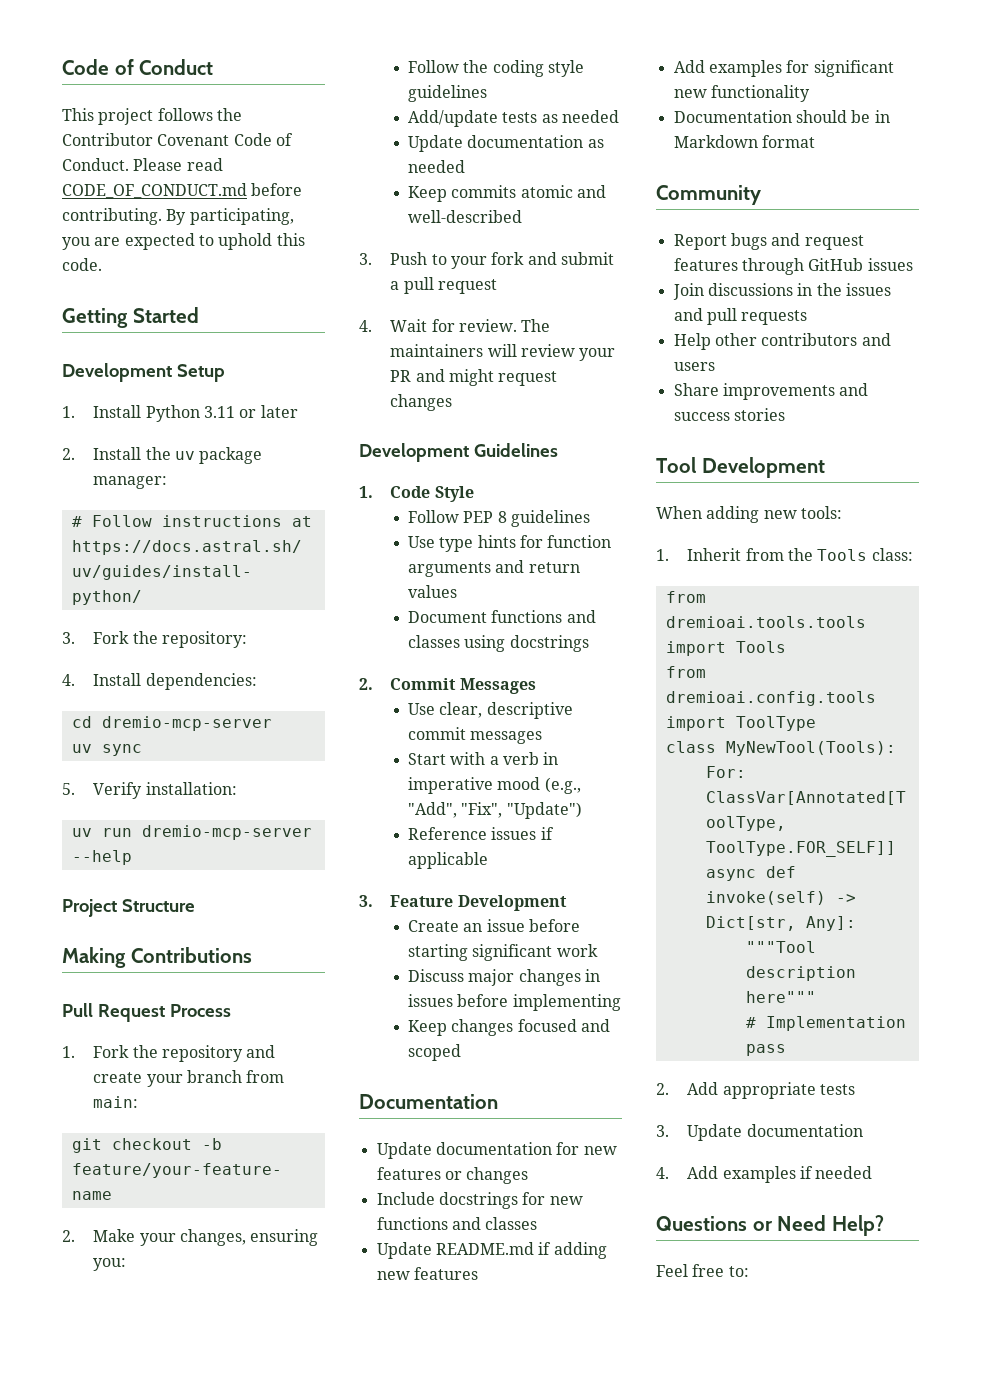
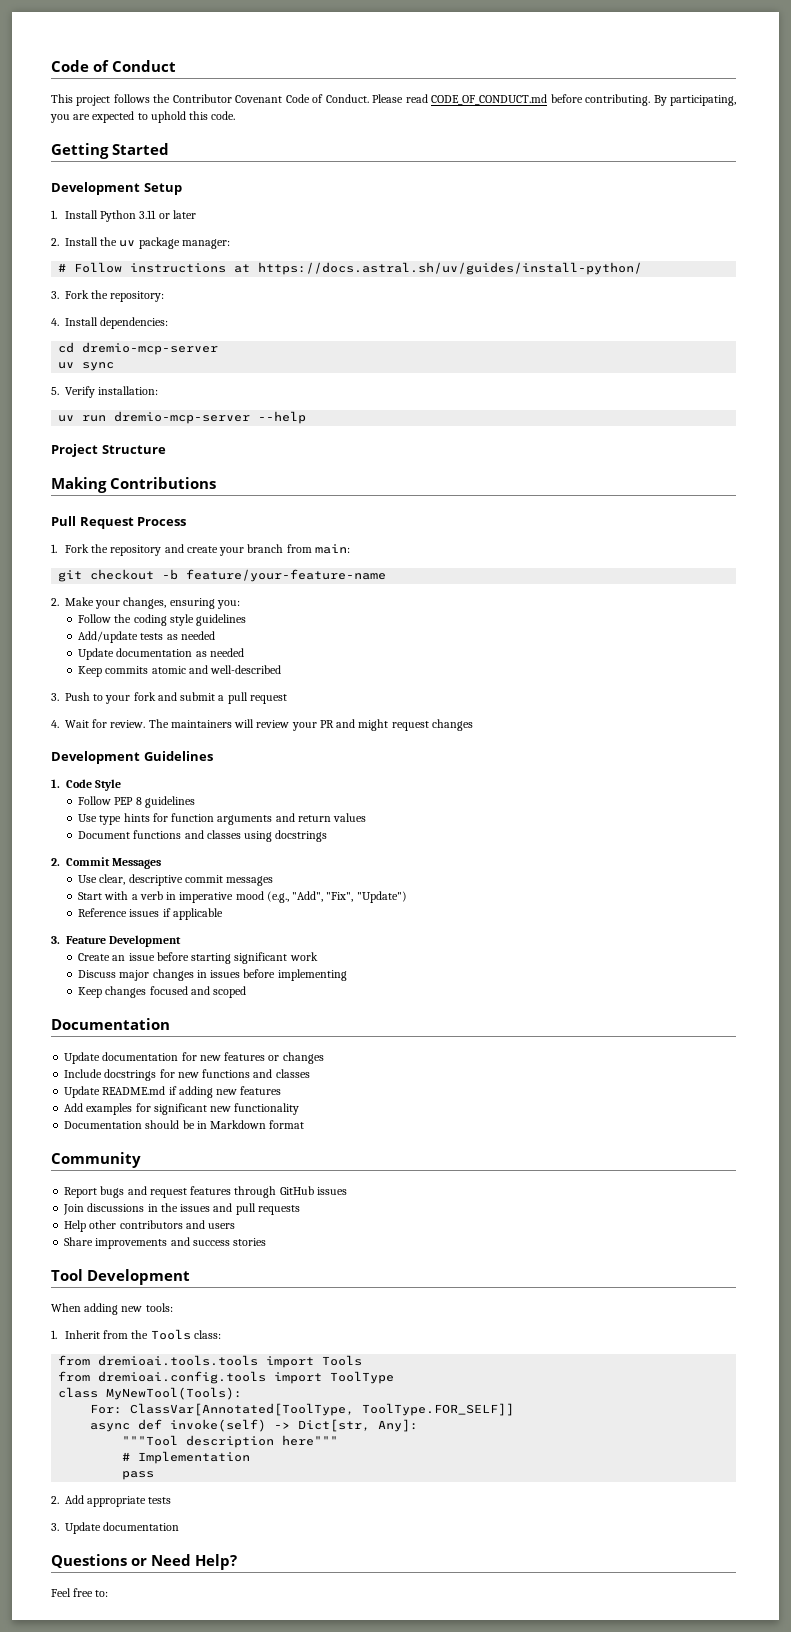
- 4. Add examples if needed

